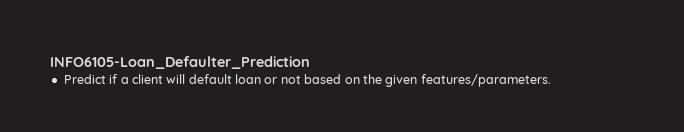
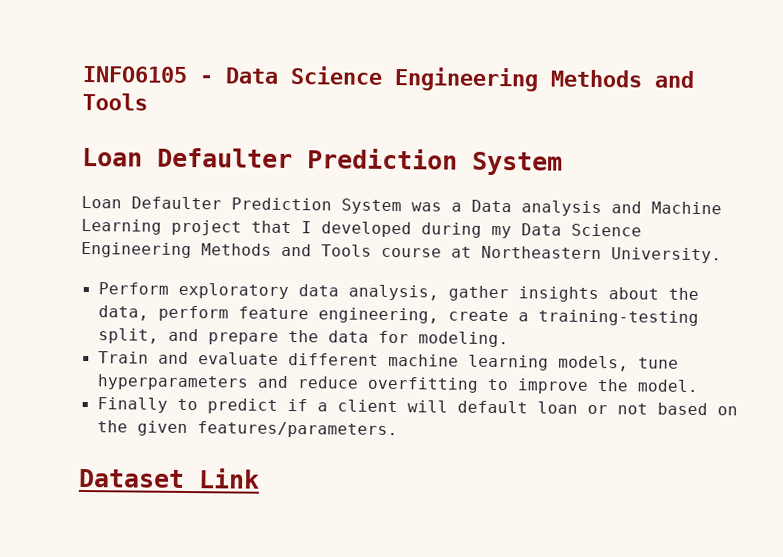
- INFO6105-Loan_Defaulter_Prediction
- Predict if a client will default loan or not based on the given features/parameters.
+ INFO6105 - Data Science Engineering Methods and Tools
+ Loan Defaulter Prediction System
+ Loan Defaulter Prediction System was a Data analysis and Machine Learning project that I developed during my Data Science Engineering Methods and Tools course at Northeastern University.
+ Perform exploratory data analysis, gather insights about the data, perform feature engineering, create a training-testing split, and prepare the data for modeling.
+ Train and evaluate different machine learning models, tune hyperparameters and reduce overfitting to improve the model.
+ Finally to predict if a client will default loan or not based on the given features/parameters.
+ Dataset Link

